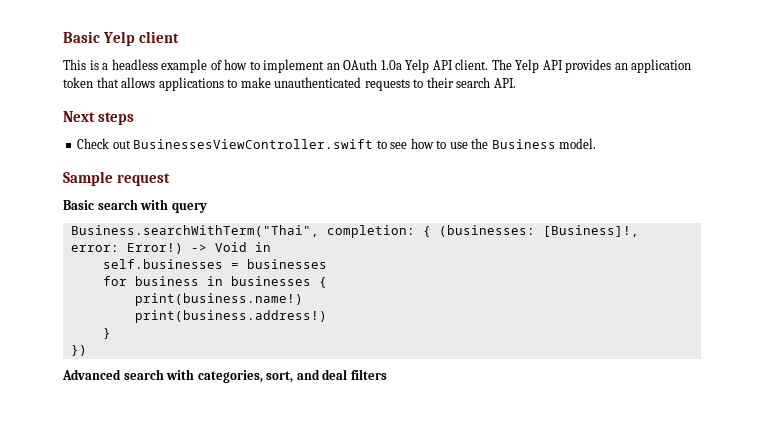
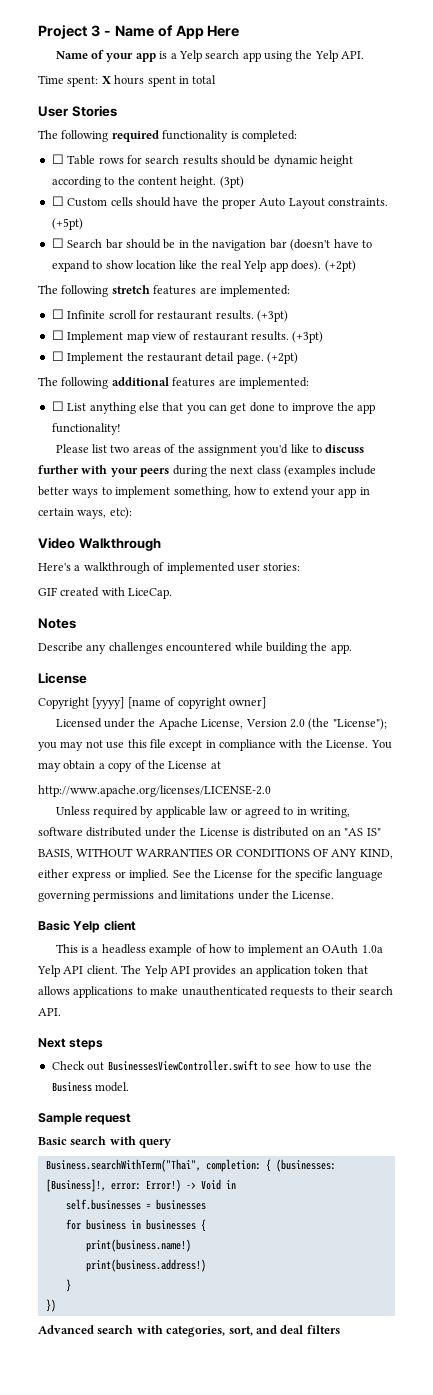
+ Project 3 - Name of App Here
+ Name of your app is a Yelp search app using the Yelp API.
+ Time spent: X hours spent in total
+ User Stories
+ The following required functionality is completed:
+ ☐ Table rows for search results should be dynamic height according to the content height. (3pt)
+ ☐ Custom cells should have the proper Auto Layout constraints. (+5pt)
+ ☐ Search bar should be in the navigation bar (doesn't have to expand to show location like the real Yelp app does). (+2pt)
+ The following stretch features are implemented:
+ ☐ Infinite scroll for restaurant results. (+3pt)
+ ☐ Implement map view of restaurant results. (+3pt)
+ ☐ Implement the restaurant detail page. (+2pt)
+ The following additional features are implemented:
+ ☐ List anything else that you can get done to improve the app functionality!
+ Please list two areas of the assignment you'd like to discuss further with your peers during the next class (examples include better ways to implement something, how to extend your app in certain ways, etc):
+ Video Walkthrough
+ Here's a walkthrough of implemented user stories:
+ GIF created with LiceCap.
+ Notes
+ Describe any challenges encountered while building the app.
+ License
+ Copyright [yyyy] [name of copyright owner]
+ Licensed under the Apache License, Version 2.0 (the "License"); you may not use this file except in compliance with the License. You may obtain a copy of the License at
+ http://www.apache.org/licenses/LICENSE-2.0
+ Unless required by applicable law or agreed to in writing, software distributed under the License is distributed on an "AS IS" BASIS, WITHOUT WARRANTIES OR CONDITIONS OF ANY KIND, either express or implied. See the License for the specific language governing permissions and limitations under the License.

